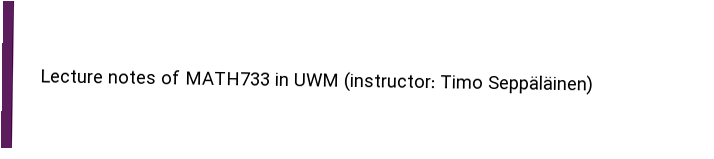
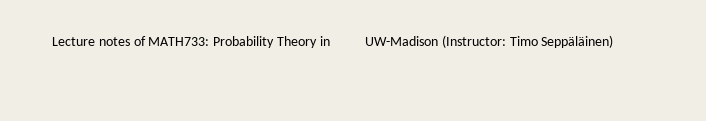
- Lecture notes of MATH733 in UWM (instructor: Timo Seppäläinen)
+ Lecture notes of MATH733: Probability Theory in UW-Madison (Instructor: Timo Seppäläinen)

